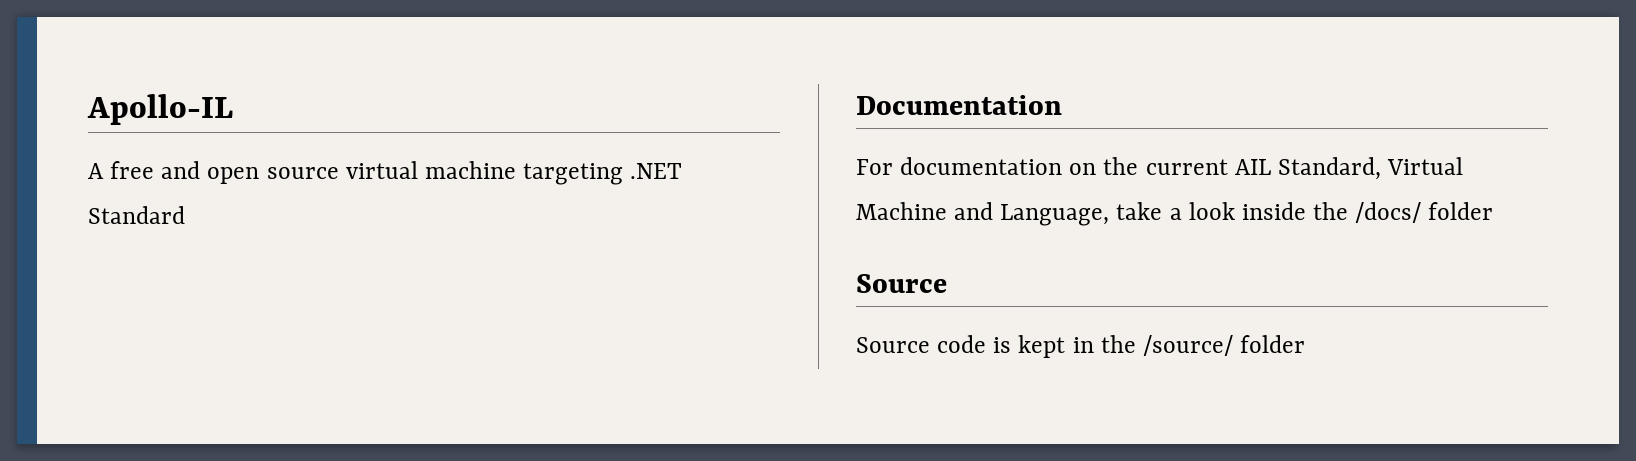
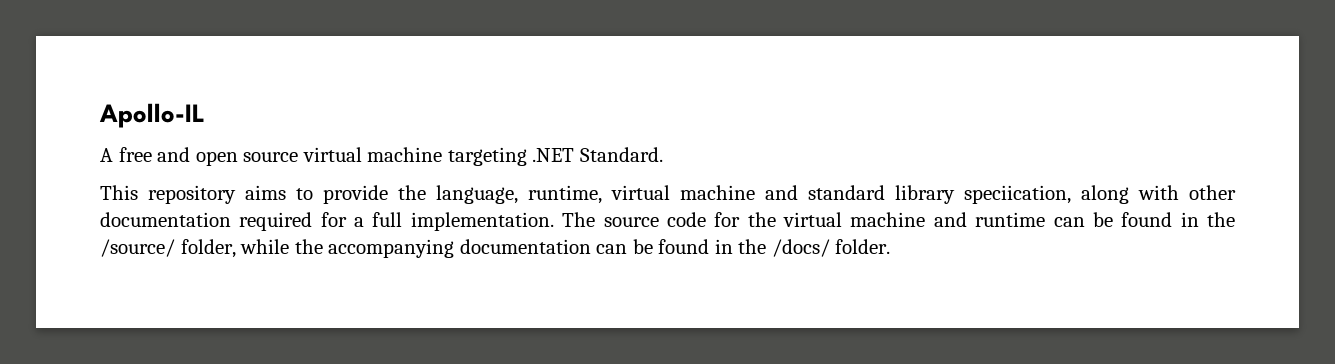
- A free and open source virtual machine targeting .NET Standard
- Documentation
- For documentation on the current AIL Standard, Virtual Machine and Language, take a look inside the /docs/ folder
- Source
- Source code is kept in the /source/ folder
+ A free and open source virtual machine targeting .NET Standard.
+ This repository aims to provide the language, runtime, virtual machine and standard library speciication, along with other documentation required for a full implementation. The source code for the virtual machine and runtime can be found in the /source/ folder, while the accompanying documentation can be found in the /docs/ folder.

